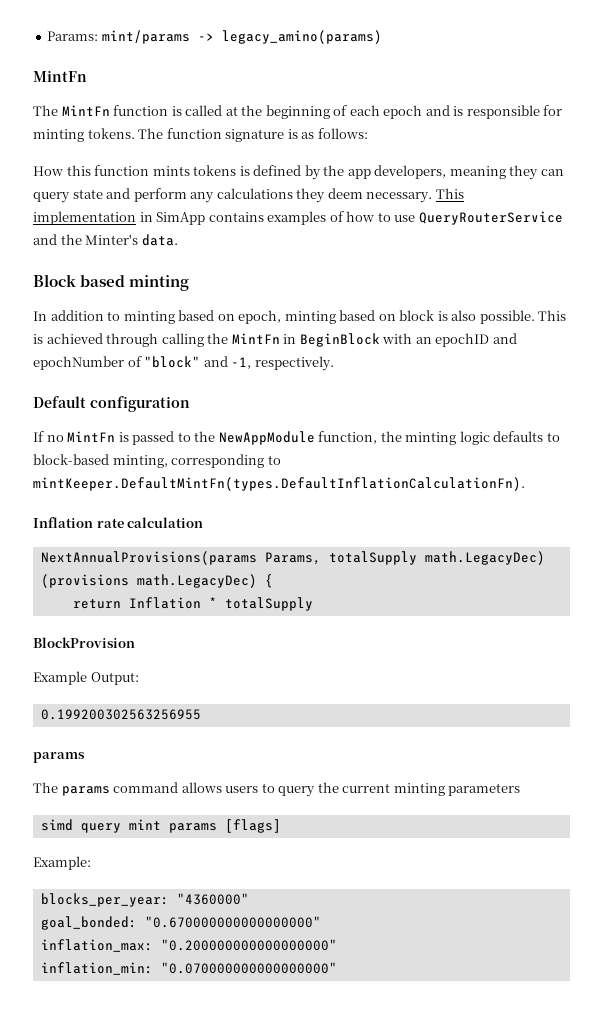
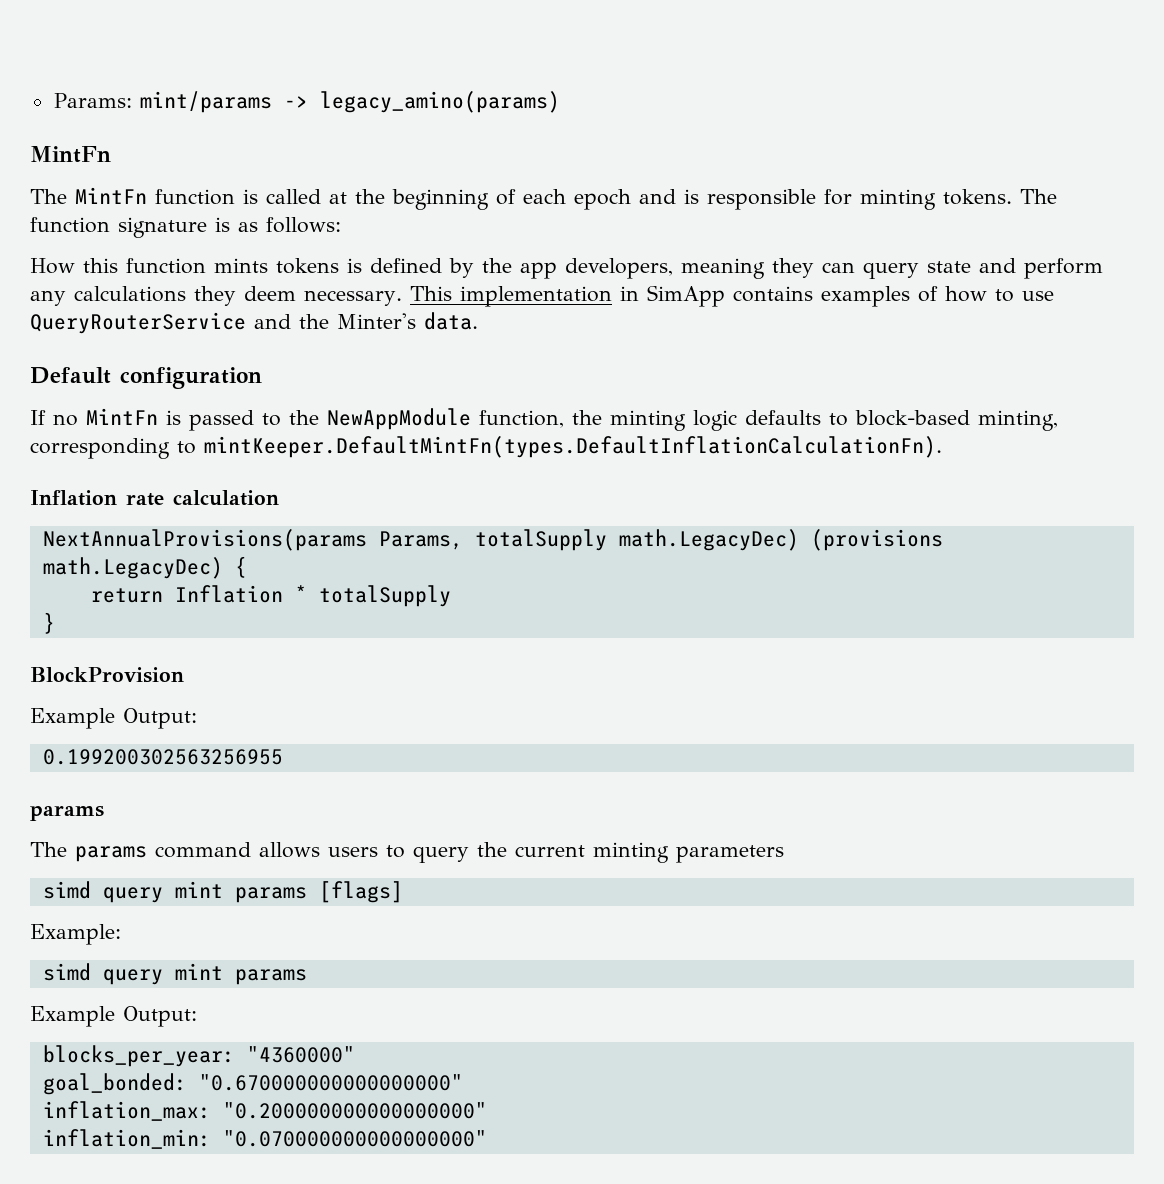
- Block based minting
- In addition to minting based on epoch, minting based on block is also possible. This is achieved through calling the MintFn in BeginBlock with an epochID and epochNumber of "block" and -1, respectively.
+ }
  Example:
+ simd query mint params
+ Example Output:

